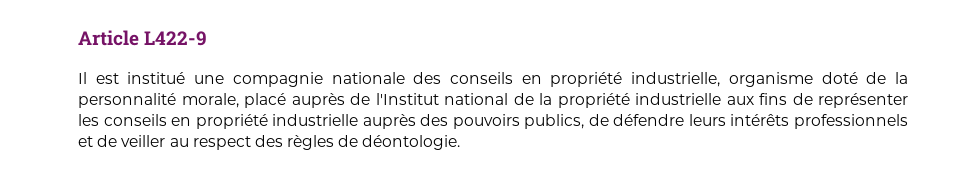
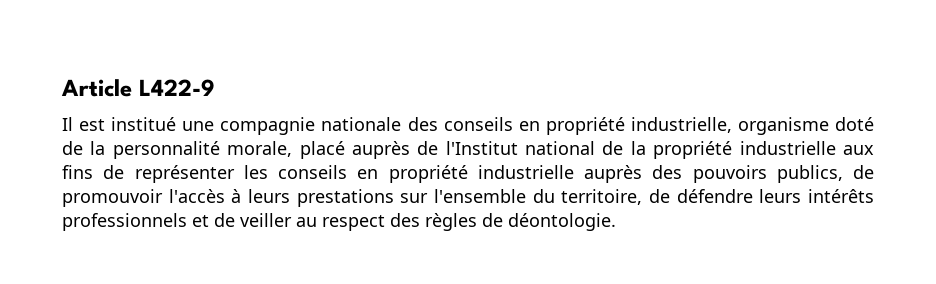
- Il est institué une compagnie nationale des conseils en propriété industrielle, organisme doté de la personnalité morale, placé auprès de l'Institut national de la propriété industrielle aux fins de représenter les conseils en propriété industrielle auprès des pouvoirs publics, de défendre leurs intérêts professionnels et de veiller au respect des règles de déontologie.
+ Il est institué une compagnie nationale des conseils en propriété industrielle, organisme doté de la personnalité morale, placé auprès de l'Institut national de la propriété industrielle aux fins de représenter les conseils en propriété industrielle auprès des pouvoirs publics, de promouvoir l'accès à leurs prestations sur l'ensemble du territoire, de défendre leurs intérêts professionnels et de veiller au respect des règles de déontologie.

